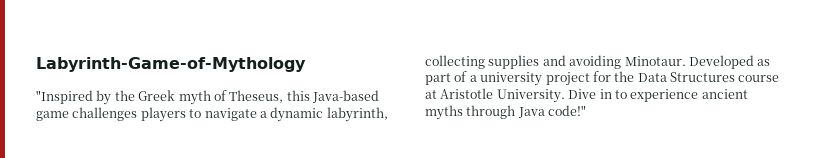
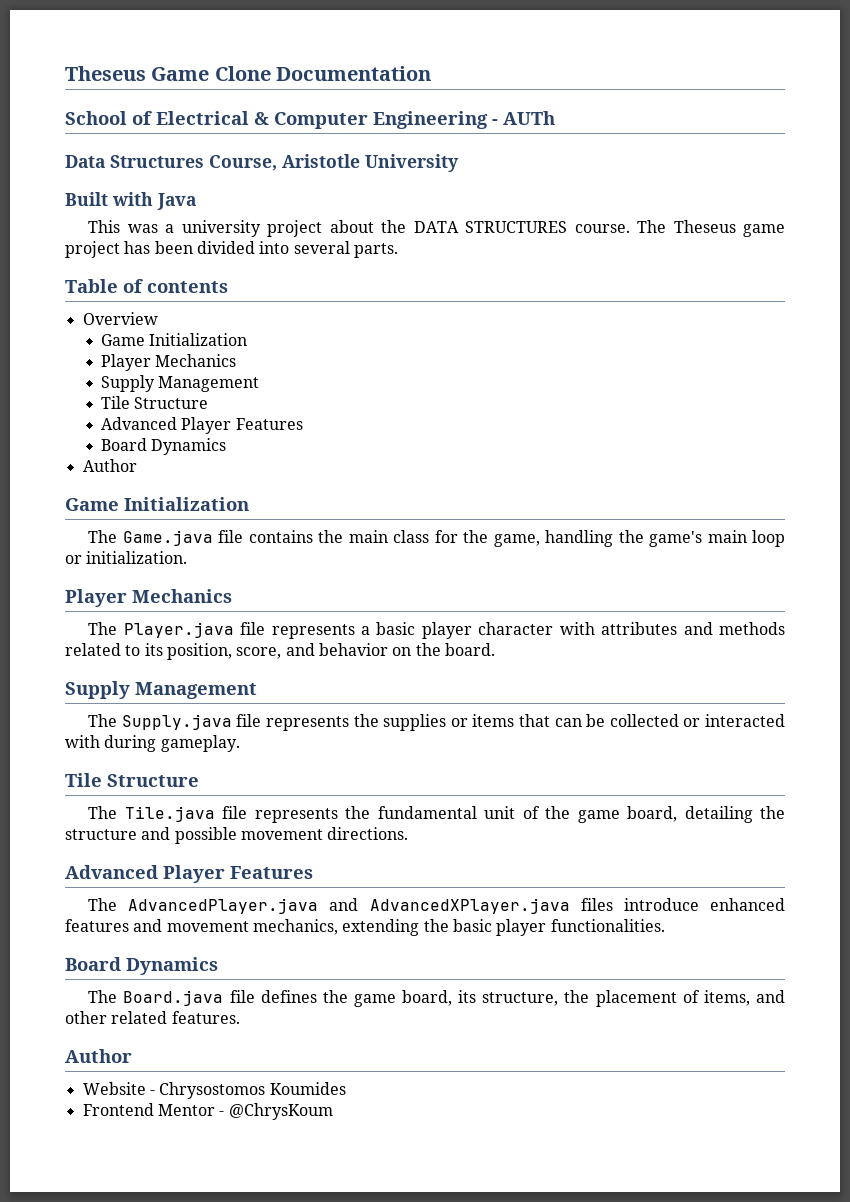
- Labyrinth-Game-of-Mythology
- "Inspired by the Greek myth of Theseus, this Java-based game challenges players to navigate a dynamic labyrinth, collecting supplies and avoiding Minotaur. Developed as part of a university project for the Data Structures course at Aristotle University. Dive in to experience ancient myths through Java code!"
+ Theseus Game Clone Documentation
+ School of Electrical & Computer Engineering - AUTh
+ Data Structures Course, Aristotle University
+ Built with Java
+ This was a university project about the DATA STRUCTURES course. The Theseus game project has been divided into several parts.
+ Table of contents
+ Overview
+ Game Initialization
+ Player Mechanics
+ Supply Management
+ Tile Structure
+ Advanced Player Features
+ Board Dynamics
+ Author
+ Game Initialization
+ The Game.java file contains the main class for the game, handling the game's main loop or initialization.
+ Player Mechanics
+ The Player.java file represents a basic player character with attributes and methods related to its position, score, and behavior on the board.
+ Supply Management
+ The Supply.java file represents the supplies or items that can be collected or interacted with during gameplay.
+ Tile Structure
+ The Tile.java file represents the fundamental unit of the game board, detailing the structure and possible movement directions.
+ Advanced Player Features
+ The AdvancedPlayer.java and AdvancedXPlayer.java files introduce enhanced features and movement mechanics, extending the basic player functionalities.
+ Board Dynamics
+ The Board.java file defines the game board, its structure, the placement of items, and other related features.
+ Author
+ Website - Chrysostomos Koumides
+ Frontend Mentor - @ChrysKoum

